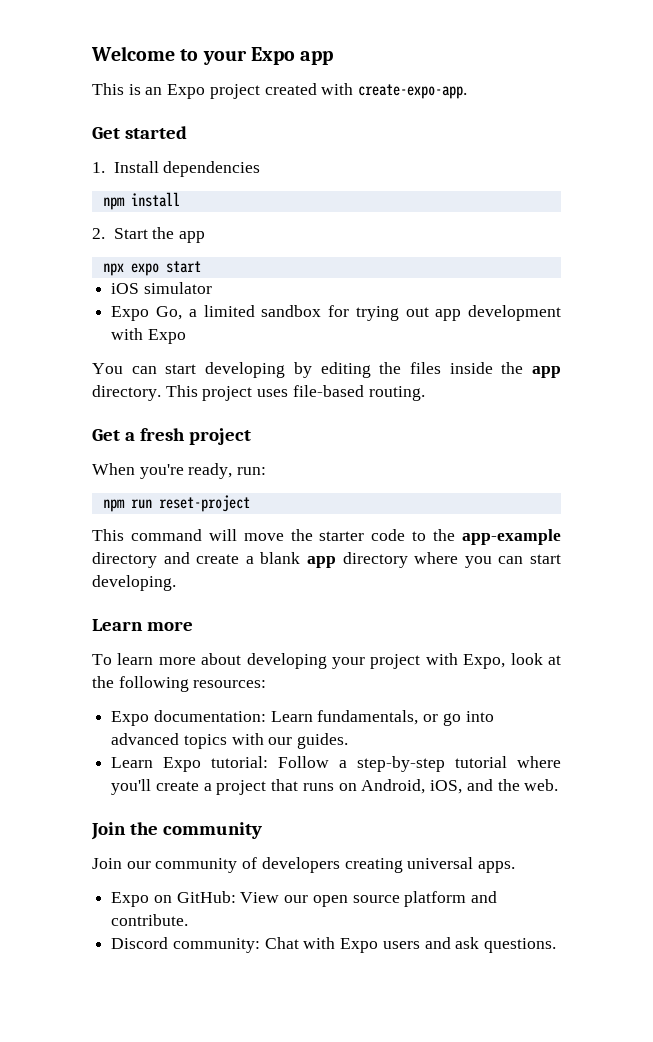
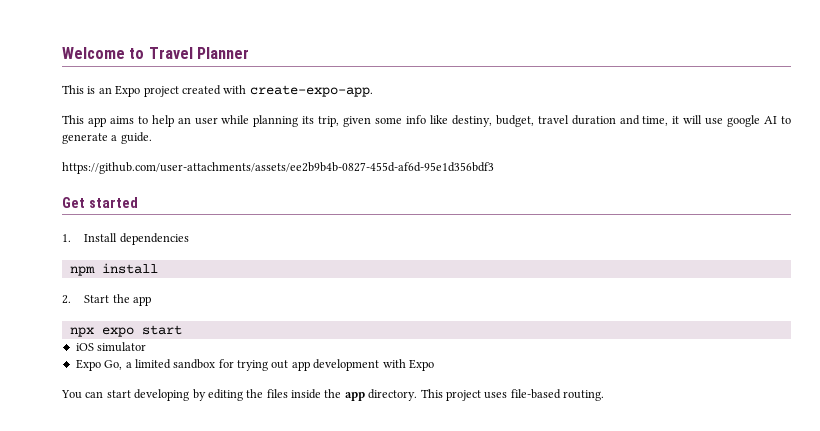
- Welcome to your Expo app
+ Welcome to Travel Planner
+ This app aims to help an user while planning its trip, given some info like destiny, budget, travel duration and time, it will use google AI to generate a guide.
+ https://github.com/user-attachments/assets/ee2b9b4b-0827-455d-af6d-95e1d356bdf3
- Get a fresh project
- When you're ready, run:
- npm run reset-project
- This command will move the starter code to the app-example directory and create a blank app directory where you can start developing.
- Learn more
- To learn more about developing your project with Expo, look at the following resources:
- Expo documentation: Learn fundamentals, or go into advanced topics with our guides.
- Learn Expo tutorial: Follow a step-by-step tutorial where you'll create a project that runs on Android, iOS, and the web.
- Join the community
- Join our community of developers creating universal apps.
- Expo on GitHub: View our open source platform and contribute.
- Discord community: Chat with Expo users and ask questions.

